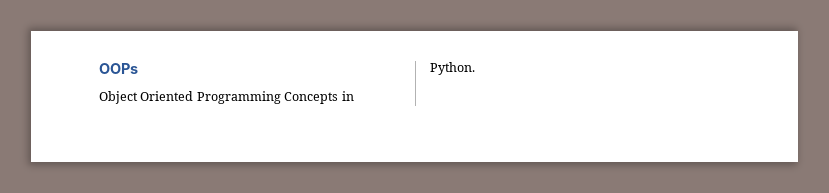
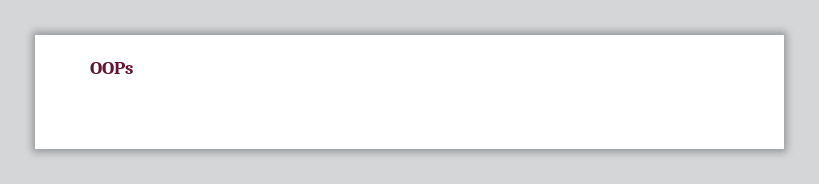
- Object Oriented Programming Concepts in Python.

